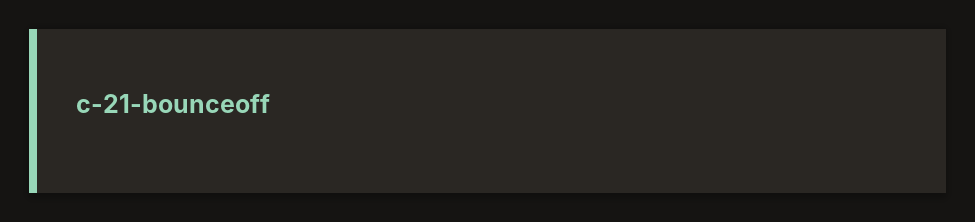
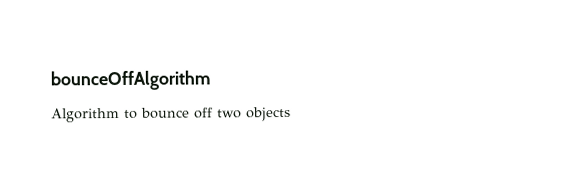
- c-21-bounceoff
+ bounceOffAlgorithm
+ Algorithm to bounce off two objects

